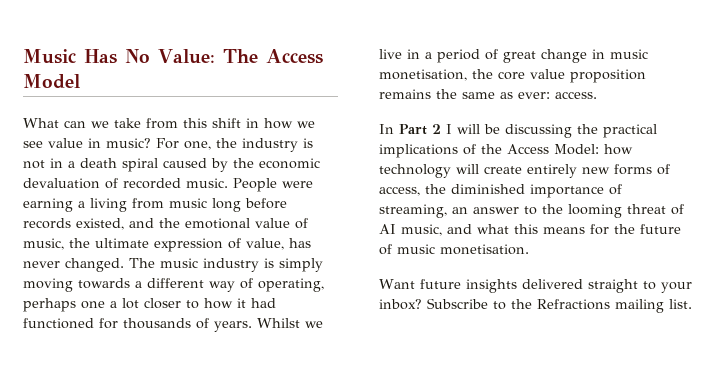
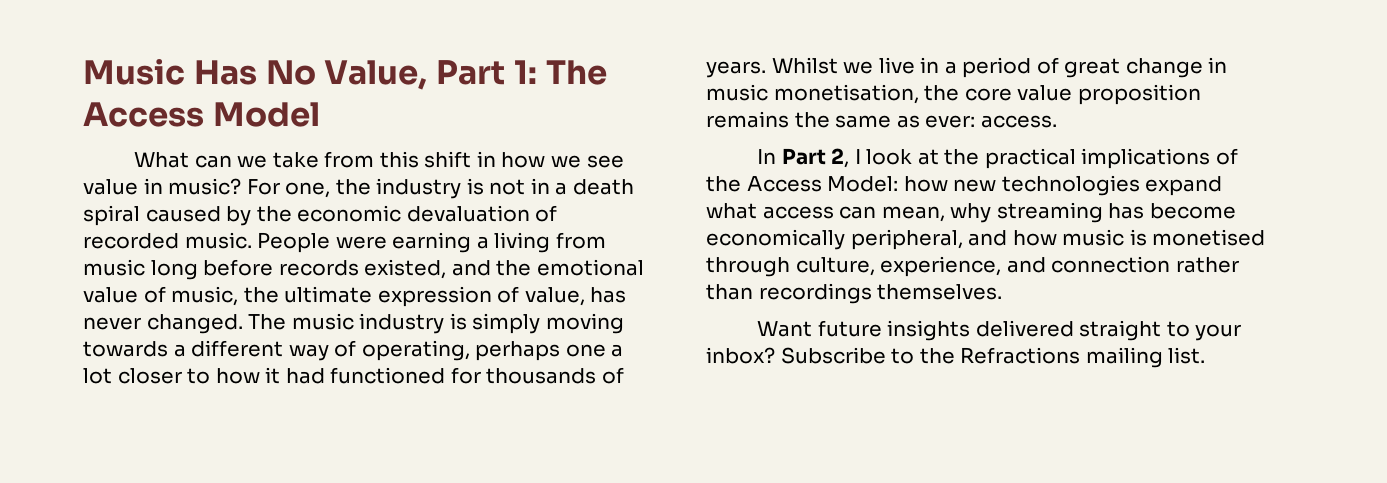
- Music Has No Value: The Access Model
+ Music Has No Value, Part 1: The Access Model
- In Part 2 I will be discussing the practical implications of the Access Model: how technology will create entirely new forms of access, the diminished importance of streaming, an answer to the looming threat of AI music, and what this means for the future of music monetisation.
+ In Part 2, I look at the practical implications of the Access Model: how new technologies expand what access can mean, why streaming has become economically peripheral, and how music is monetised through culture, experience, and connection rather than recordings themselves.

